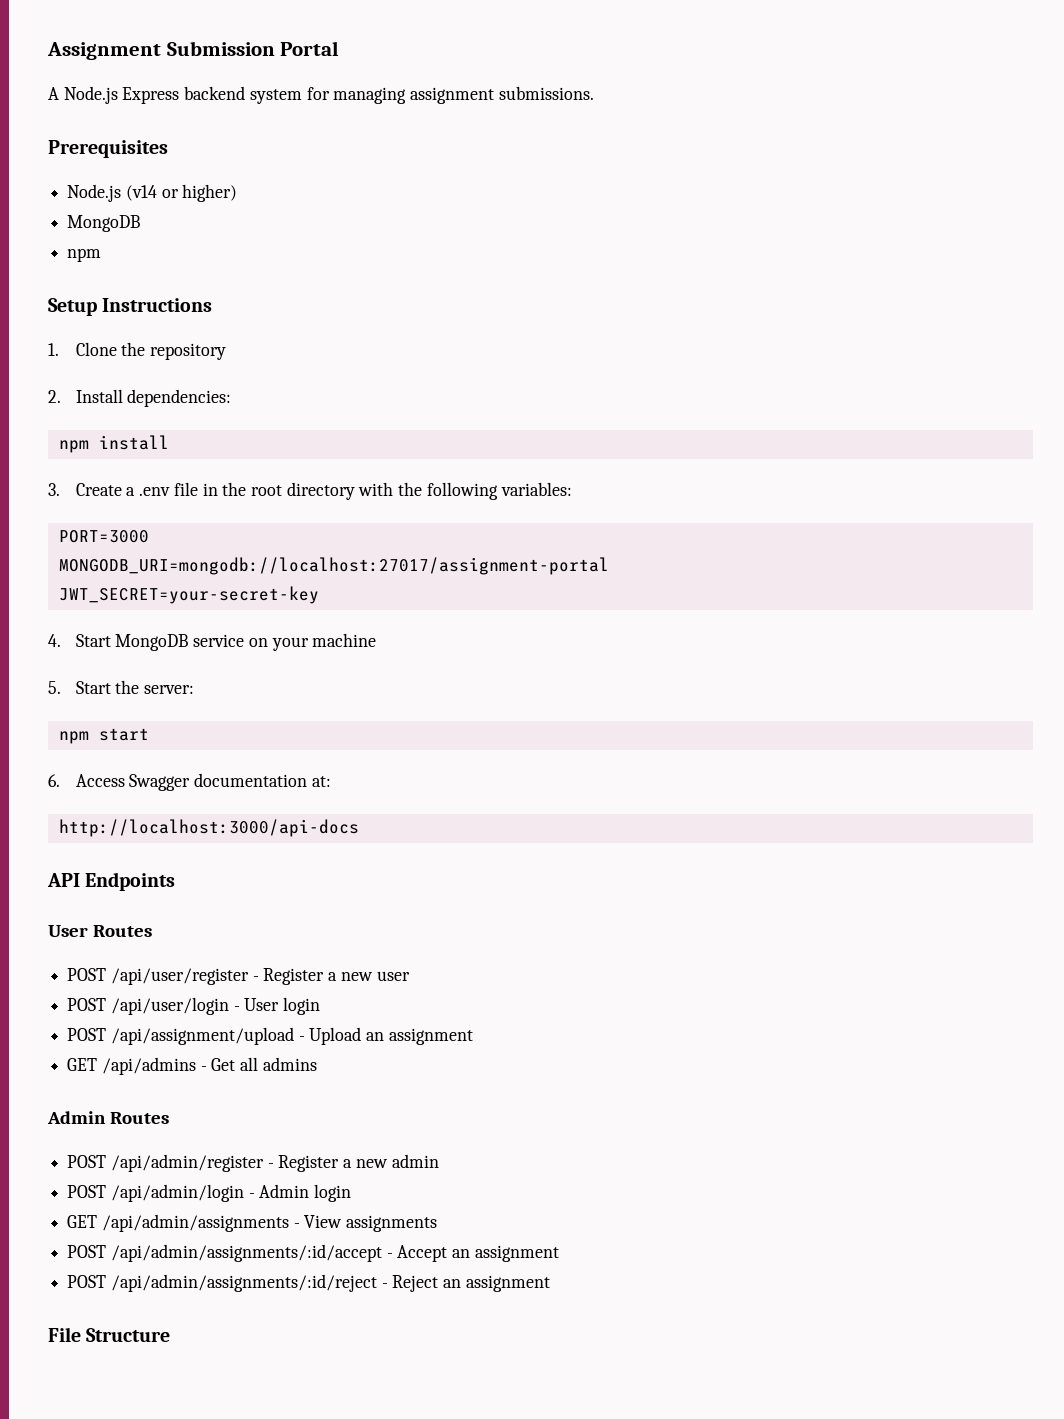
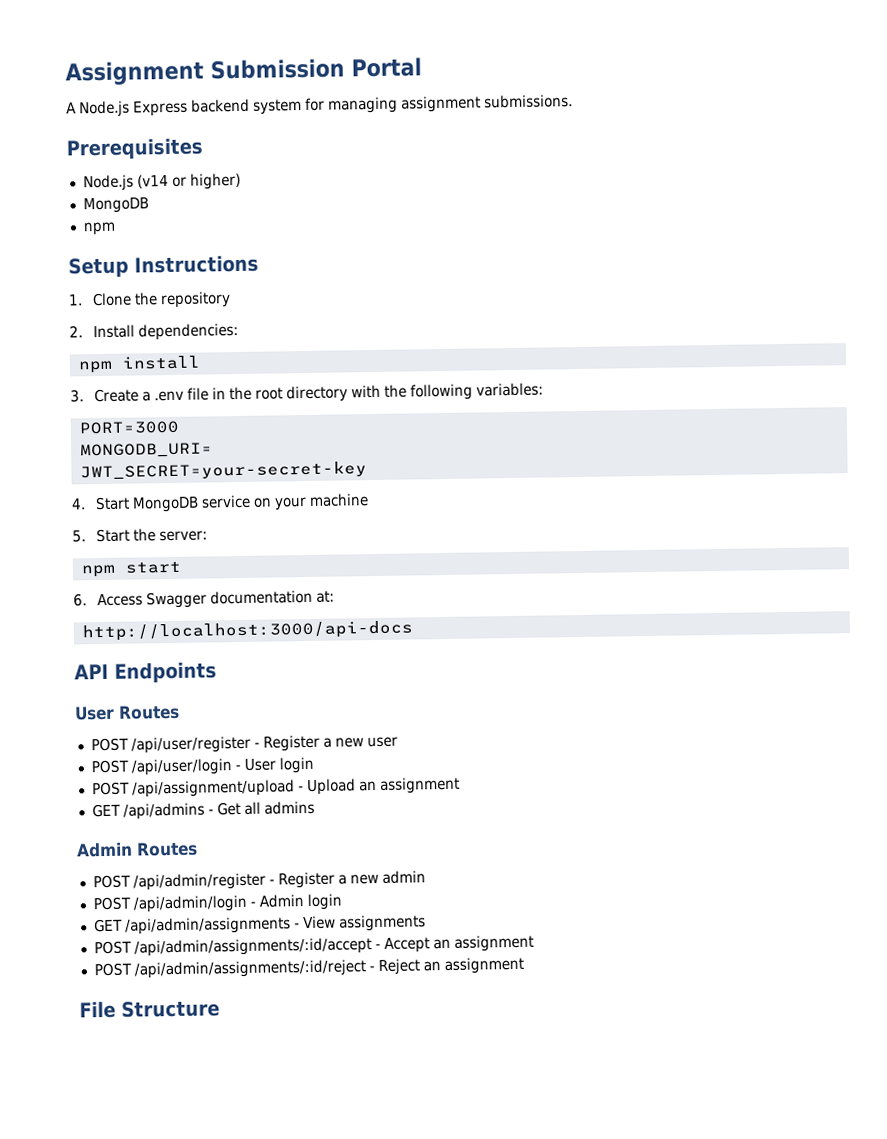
- MONGODB_URI=mongodb://localhost:27017/assignment-portal
+ MONGODB_URI=

